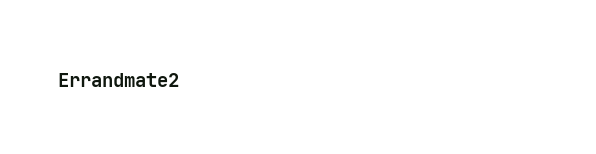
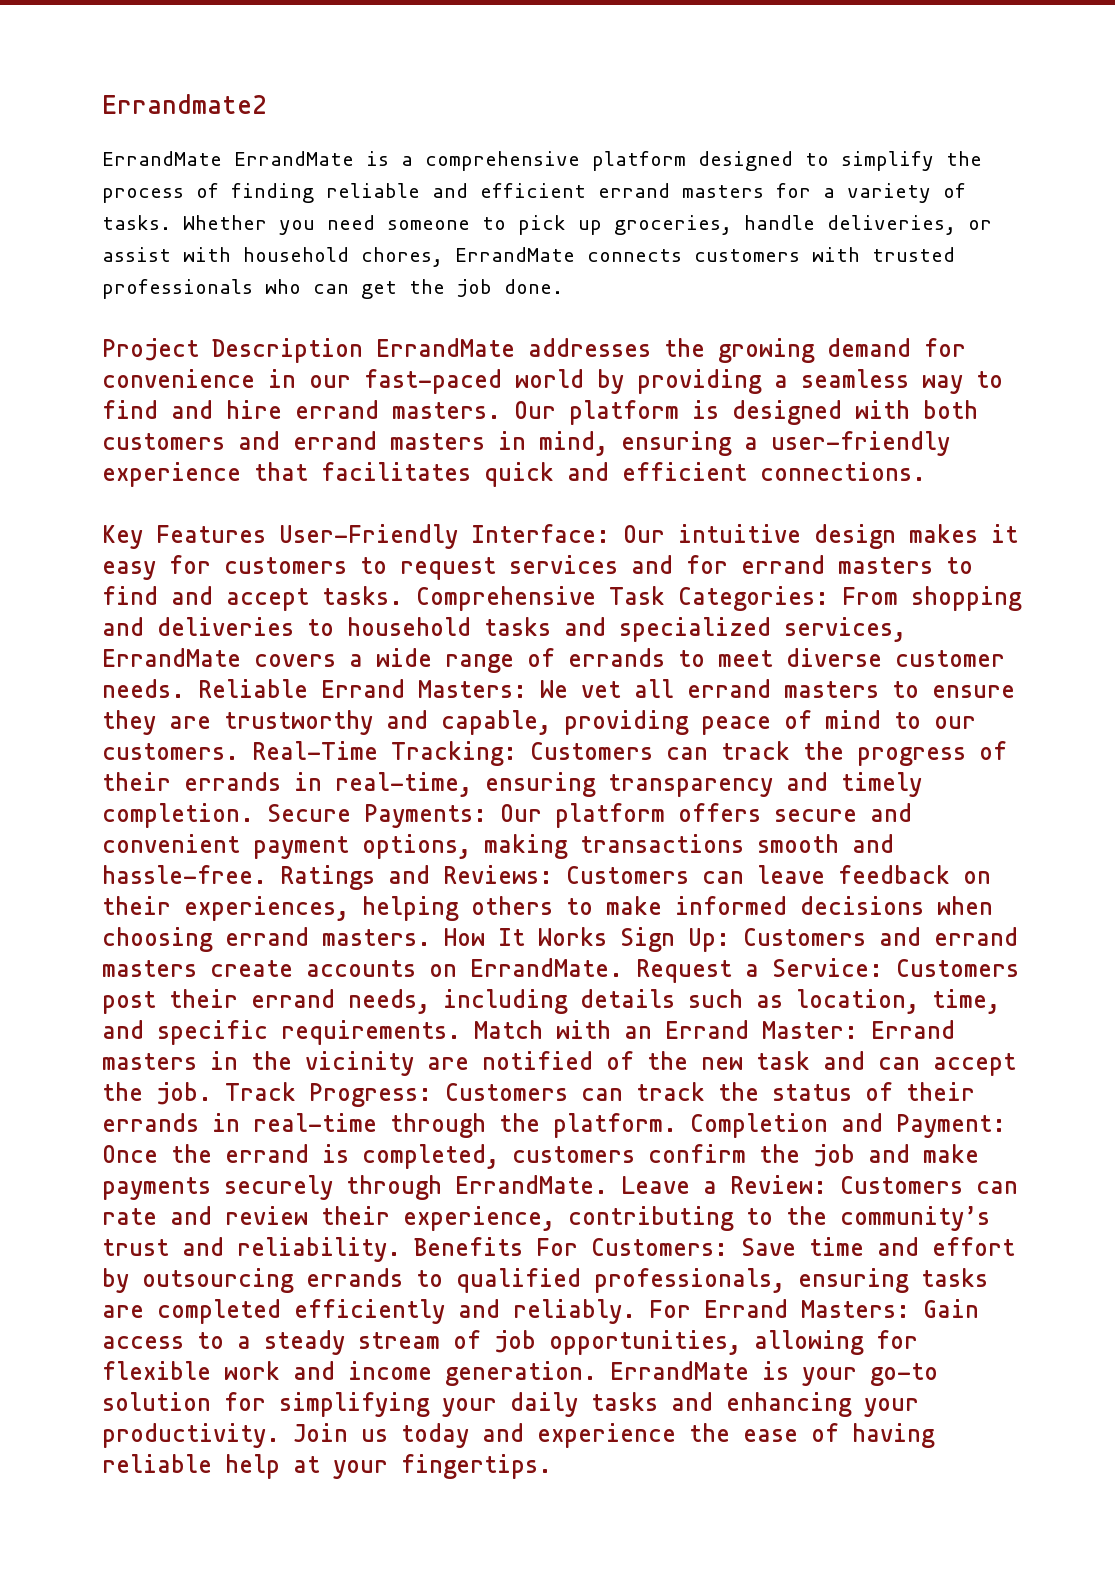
+ ErrandMate ErrandMate is a comprehensive platform designed to simplify the process of finding reliable and efficient errand masters for a variety of tasks. Whether you need someone to pick up groceries, handle deliveries, or assist with household chores, ErrandMate connects customers with trusted professionals who can get the job done.
+ Project Description ErrandMate addresses the growing demand for convenience in our fast-paced world by providing a seamless way to find and hire errand masters. Our platform is designed with both customers and errand masters in mind, ensuring a user-friendly experience that facilitates quick and efficient connections.
+ Key Features User-Friendly Interface: Our intuitive design makes it easy for customers to request services and for errand masters to find and accept tasks. Comprehensive Task Categories: From shopping and deliveries to household tasks and specialized services, ErrandMate covers a wide range of errands to meet diverse customer needs. Reliable Errand Masters: We vet all errand masters to ensure they are trustworthy and capable, providing peace of mind to our customers. Real-Time Tracking: Customers can track the progress of their errands in real-time, ensuring transparency and timely completion. Secure Payments: Our platform offers secure and convenient payment options, making transactions smooth and hassle-free. Ratings and Reviews: Customers can leave feedback on their experiences, helping others to make informed decisions when choosing errand masters. How It Works Sign Up: Customers and errand masters create accounts on ErrandMate. Request a Service: Customers post their errand needs, including details such as location, time, and specific requirements. Match with an Errand Master: Errand masters in the vicinity are notified of the new task and can accept the job. Track Progress: Customers can track the status of their errands in real-time through the platform. Completion and Payment: Once the errand is completed, customers confirm the job and make payments securely through ErrandMate. Leave a Review: Customers can rate and review their experience, contributing to the community’s trust and reliability. Benefits For Customers: Save time and effort by outsourcing errands to qualified professionals, ensuring tasks are completed efficiently and reliably. For Errand Masters: Gain access to a steady stream of job opportunities, allowing for flexible work and income generation. ErrandMate is your go-to solution for simplifying your daily tasks and enhancing your productivity. Join us today and experience the ease of having reliable help at your fingertips.

